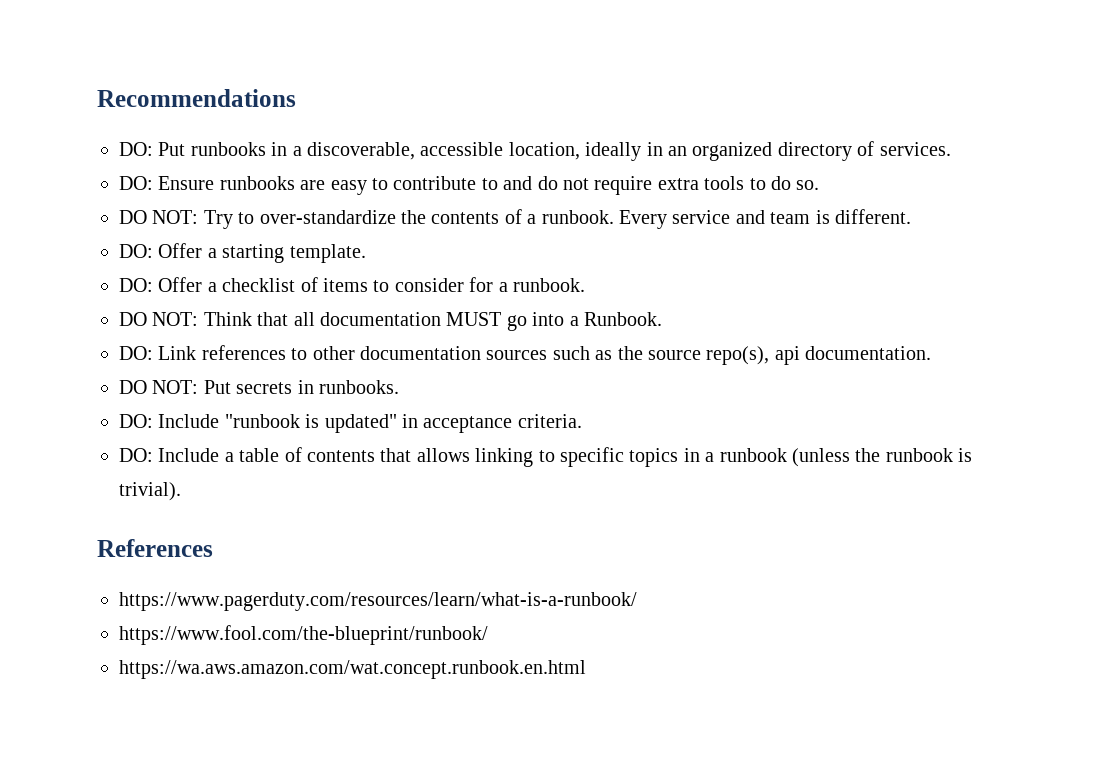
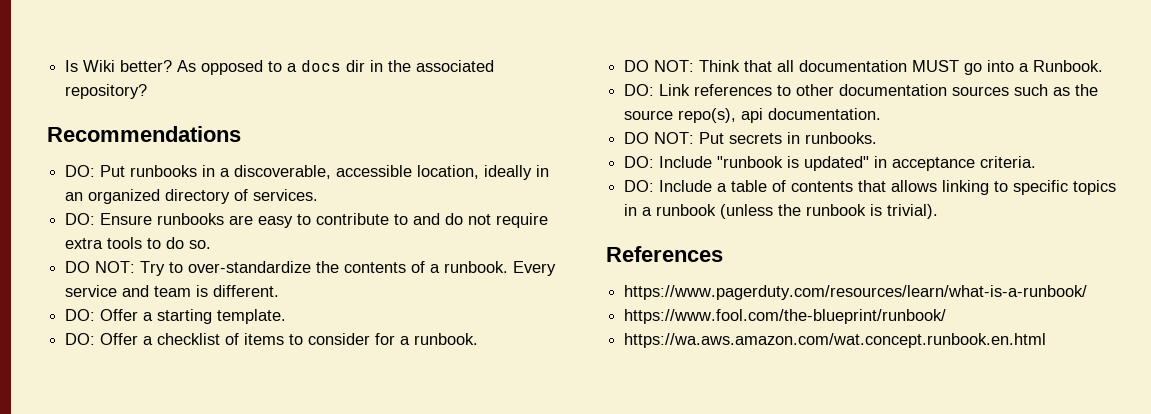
+ Is Wiki better? As opposed to a docs dir in the associated repository?

